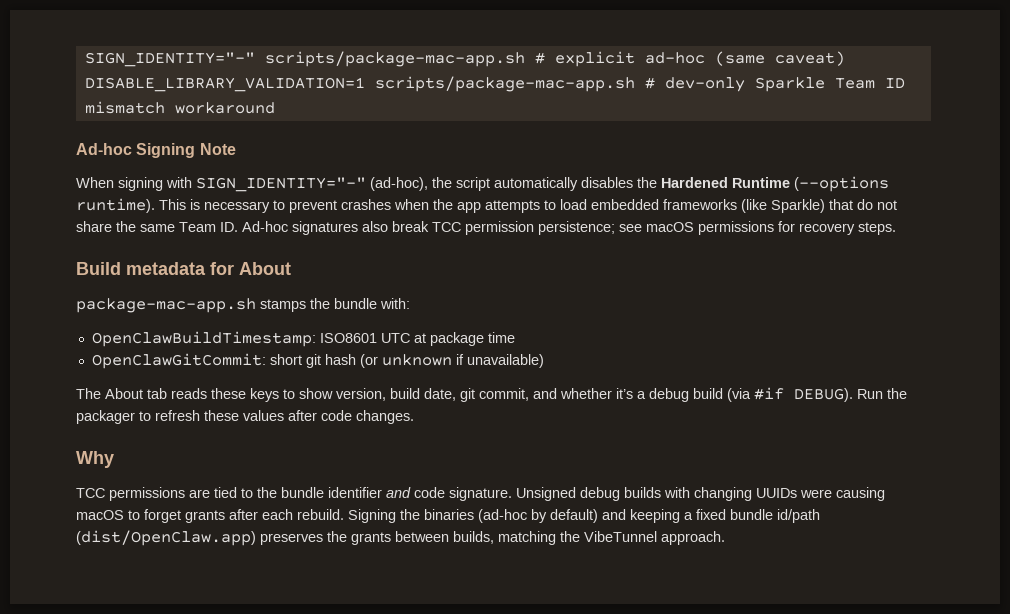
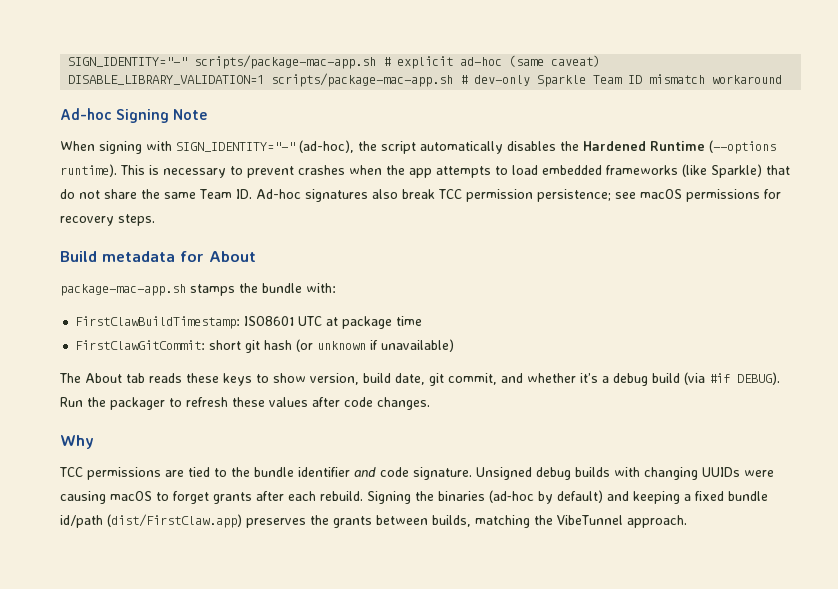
- OpenClawBuildTimestamp: ISO8601 UTC at package time
+ FirstClawBuildTimestamp: ISO8601 UTC at package time
- OpenClawGitCommit: short git hash (or unknown if unavailable)
+ FirstClawGitCommit: short git hash (or unknown if unavailable)
- Signing the binaries (ad‑hoc by default) and keeping a fixed bundle id/path (dist/OpenClaw.app) preserves the grants between builds, matching the VibeTunnel approach.
+ Signing the binaries (ad‑hoc by default) and keeping a fixed bundle id/path (dist/FirstClaw.app) preserves the grants between builds, matching the VibeTunnel approach.

